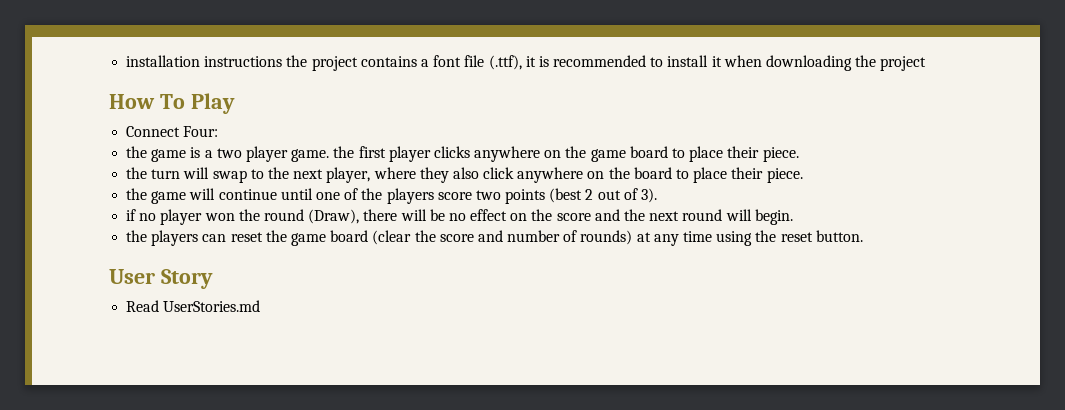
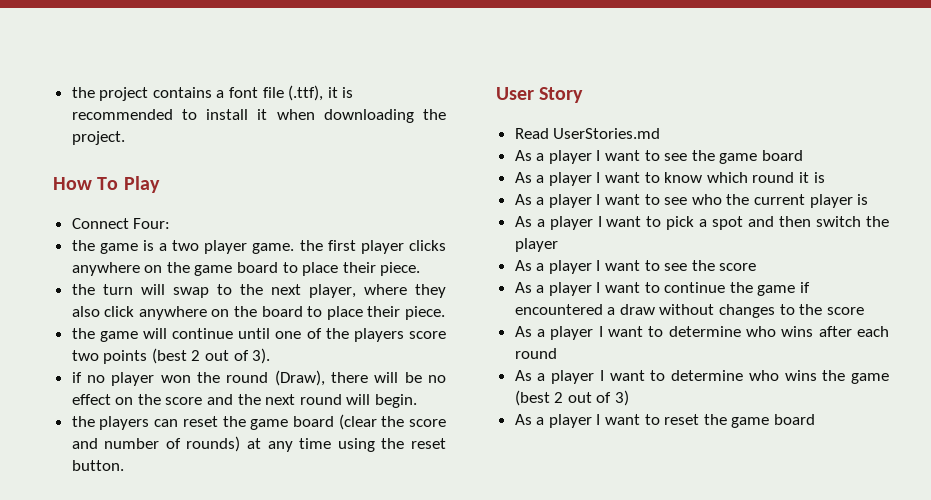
- installation instructions the project contains a font file (.ttf), it is recommended to install it when downloading the project
+ the project contains a font file (.ttf), it is recommended to install it when downloading the project.
+ As a player I want to see the game board
+ As a player I want to know which round it is
+ As a player I want to see who the current player is
+ As a player I want to pick a spot and then switch the player
+ As a player I want to see the score
+ As a player I want to continue the game if encountered a draw without changes to the score
+ As a player I want to determine who wins after each round
+ As a player I want to determine who wins the game (best 2 out of 3)
+ As a player I want to reset the game board

